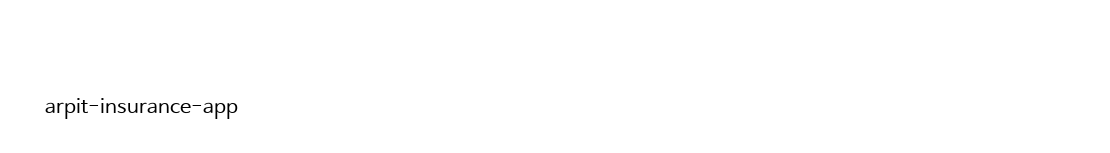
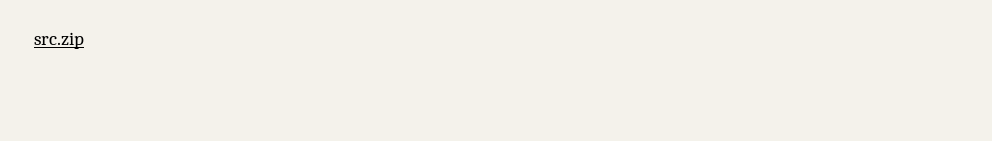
- arpit-insurance-app
+ src.zip

